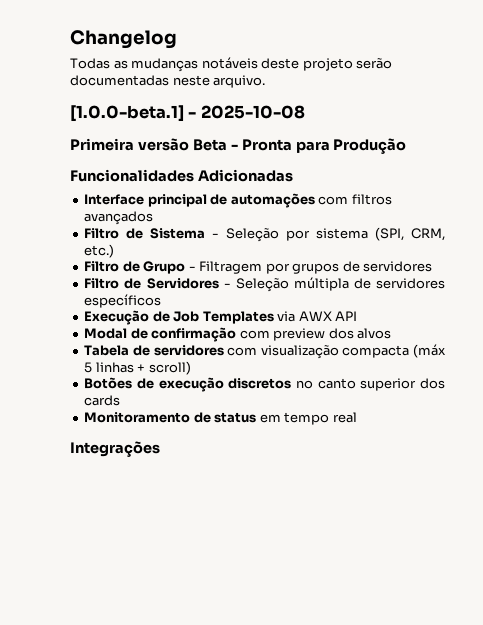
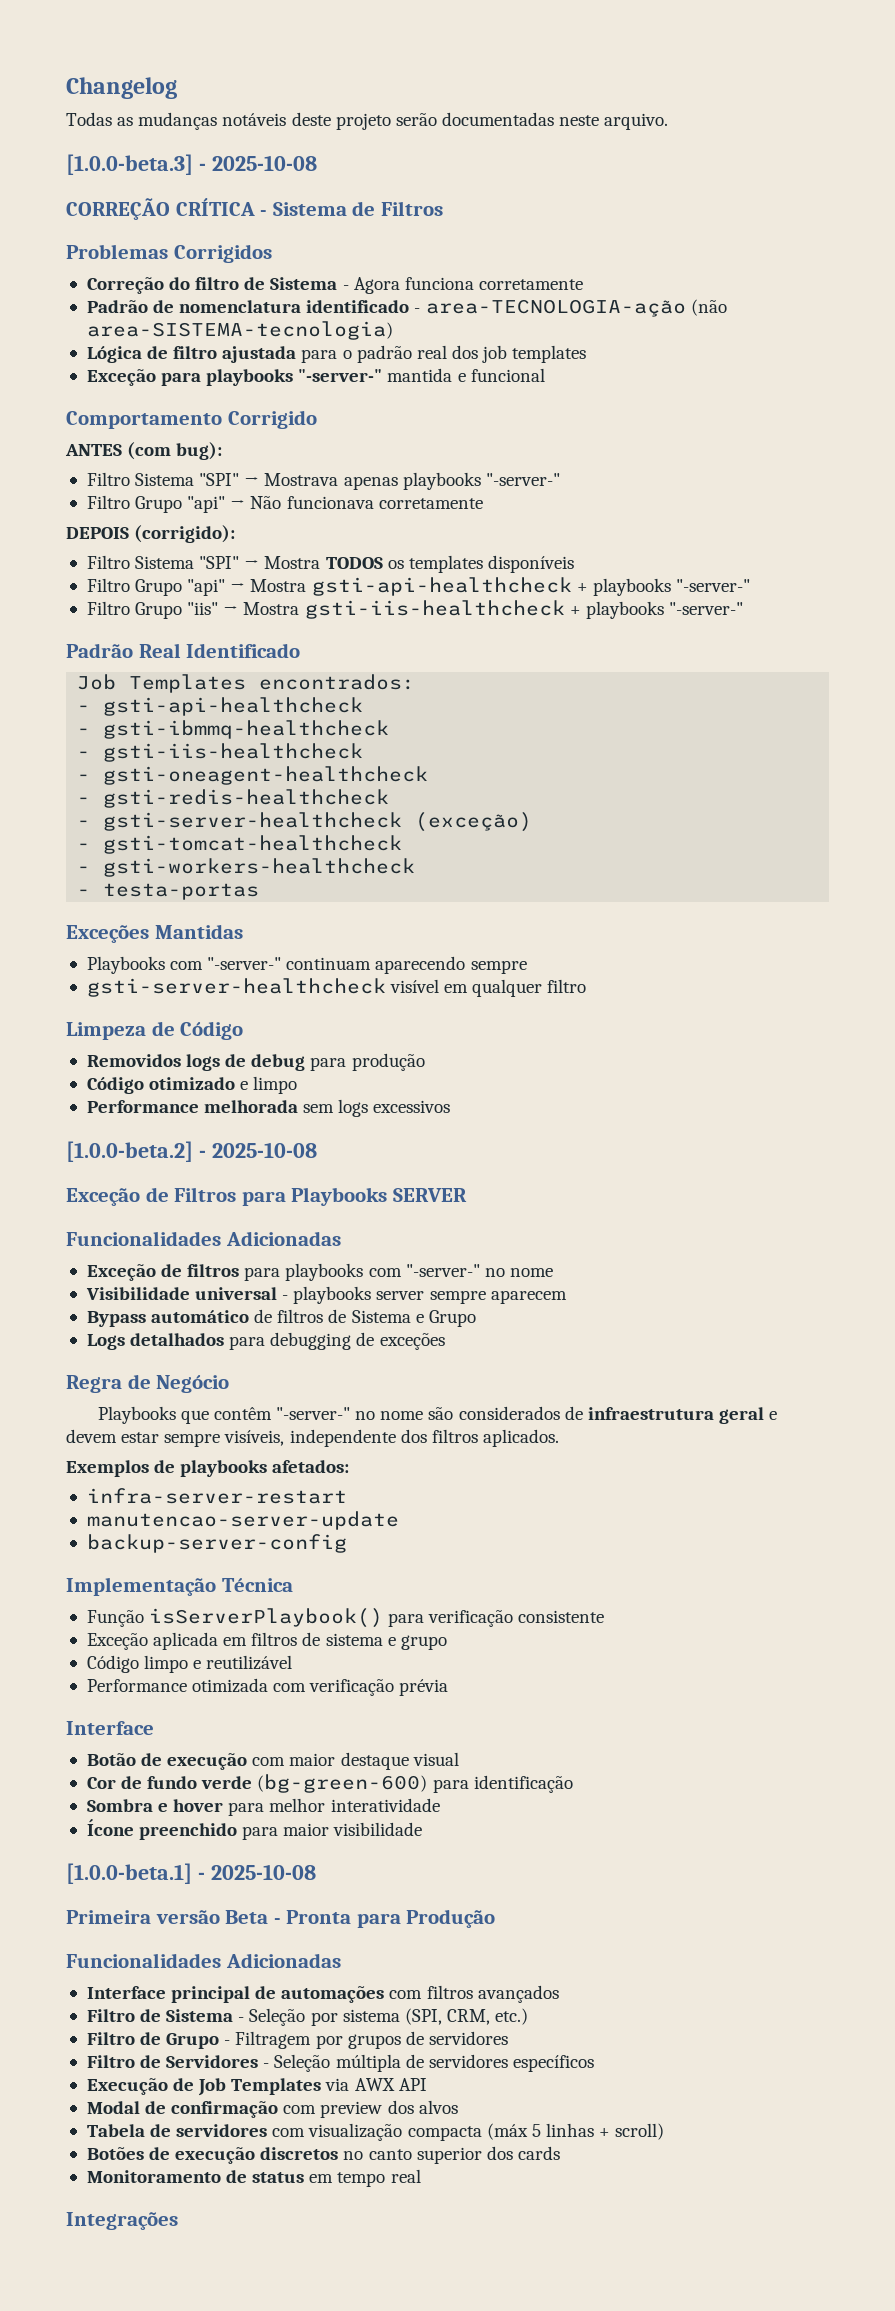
+ [1.0.0-beta.3] - 2025-10-08
+ CORREÇÃO CRÍTICA - Sistema de Filtros
+ Problemas Corrigidos
+ Correção do filtro de Sistema - Agora funciona corretamente
+ Padrão de nomenclatura identificado - area-TECNOLOGIA-ação (não area-SISTEMA-tecnologia)
+ Lógica de filtro ajustada para o padrão real dos job templates
+ Exceção para playbooks "-server-" mantida e funcional
+ Comportamento Corrigido
+ ANTES (com bug):
+ Filtro Sistema "SPI" → Mostrava apenas playbooks "-server-"
+ Filtro Grupo "api" → Não funcionava corretamente
+ DEPOIS (corrigido):
+ Filtro Sistema "SPI" → Mostra TODOS os templates disponíveis
+ Filtro Grupo "api" → Mostra gsti-api-healthcheck + playbooks "-server-"
+ Filtro Grupo "iis" → Mostra gsti-iis-healthcheck + playbooks "-server-"
+ Padrão Real Identificado
+ Job Templates encontrados:
+ - gsti-api-healthcheck
+ - gsti-ibmmq-healthcheck
+ - gsti-iis-healthcheck
+ - gsti-oneagent-healthcheck
+ - gsti-redis-healthcheck
+ - gsti-server-healthcheck (exceção)
+ - gsti-tomcat-healthcheck
+ - gsti-workers-healthcheck
+ - testa-portas
+ Exceções Mantidas
+ Playbooks com "-server-" continuam aparecendo sempre
+ gsti-server-healthcheck visível em qualquer filtro
+ Limpeza de Código
+ Removidos logs de debug para produção
+ Código otimizado e limpo
+ Performance melhorada sem logs excessivos
+ [1.0.0-beta.2] - 2025-10-08
+ Exceção de Filtros para Playbooks SERVER
+ Funcionalidades Adicionadas
+ Exceção de filtros para playbooks com "-server-" no nome
+ Visibilidade universal - playbooks server sempre aparecem
+ Bypass automático de filtros de Sistema e Grupo
+ Logs detalhados para debugging de exceções
+ Regra de Negócio
+ Playbooks que contêm "-server-" no nome são considerados de infraestrutura geral e devem estar sempre visíveis, independente dos filtros aplicados.
+ Exemplos de playbooks afetados:
+ infra-server-restart
+ manutencao-server-update
+ backup-server-config
+ Implementação Técnica
+ Função isServerPlaybook() para verificação consistente
+ Exceção aplicada em filtros de sistema e grupo
+ Código limpo e reutilizável
+ Performance otimizada com verificação prévia
+ Interface
+ Botão de execução com maior destaque visual
+ Cor de fundo verde (bg-green-600) para identificação
+ Sombra e hover para melhor interatividade
+ Ícone preenchido para maior visibilidade

